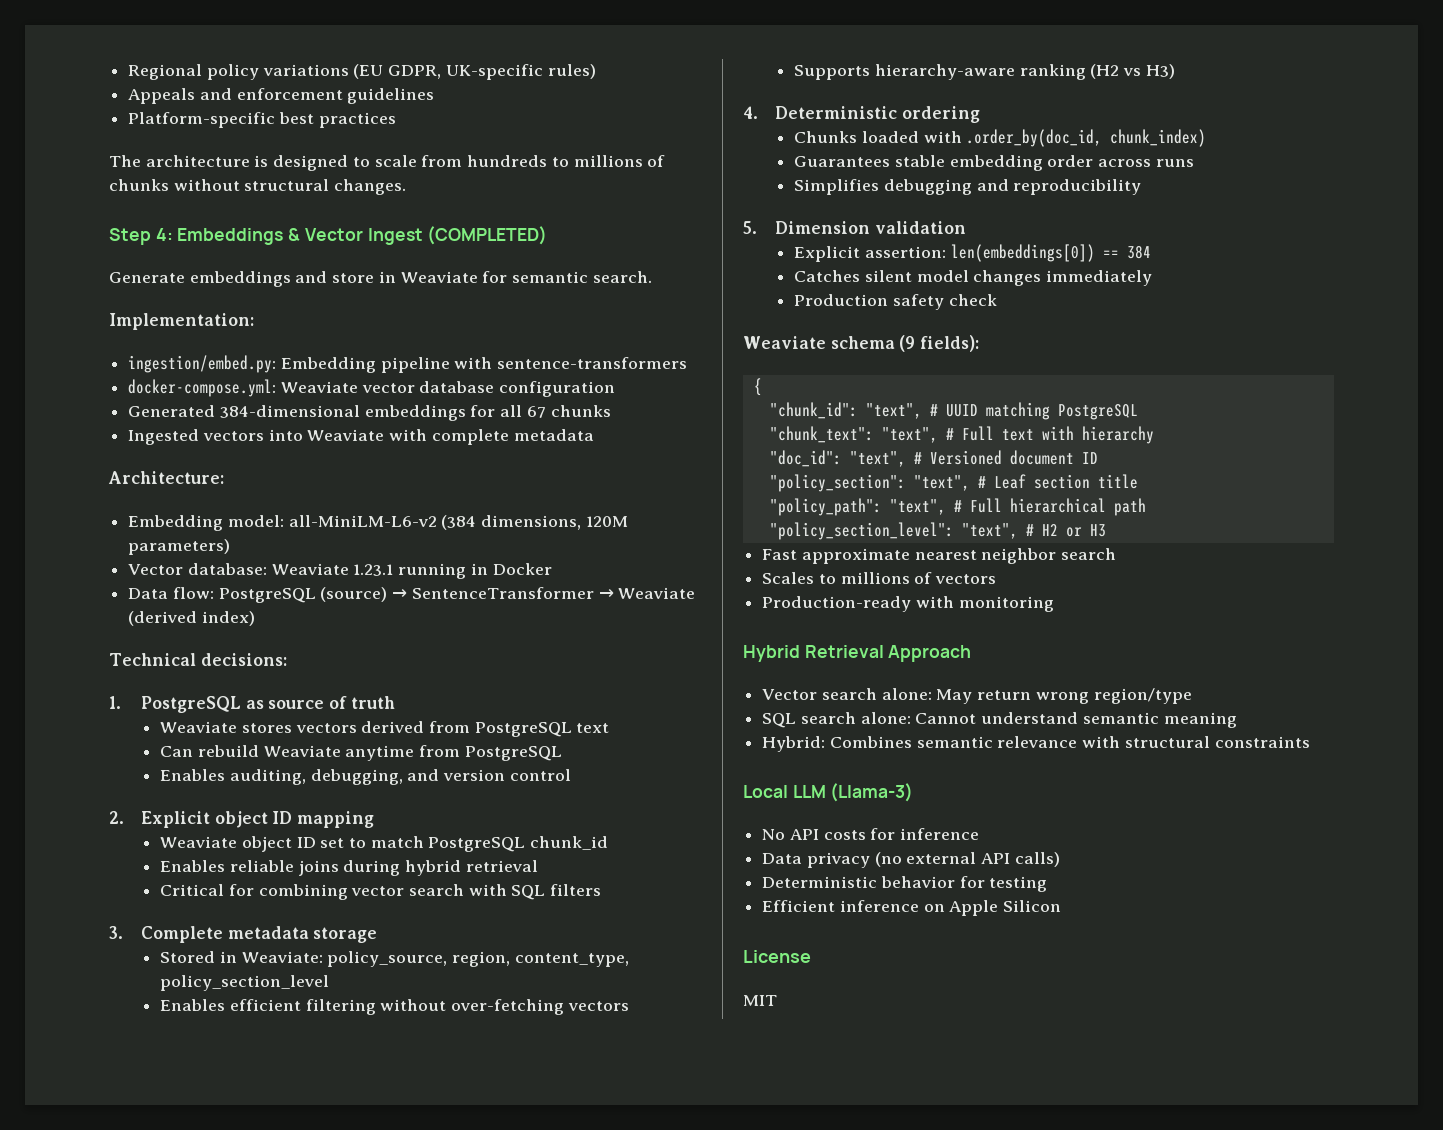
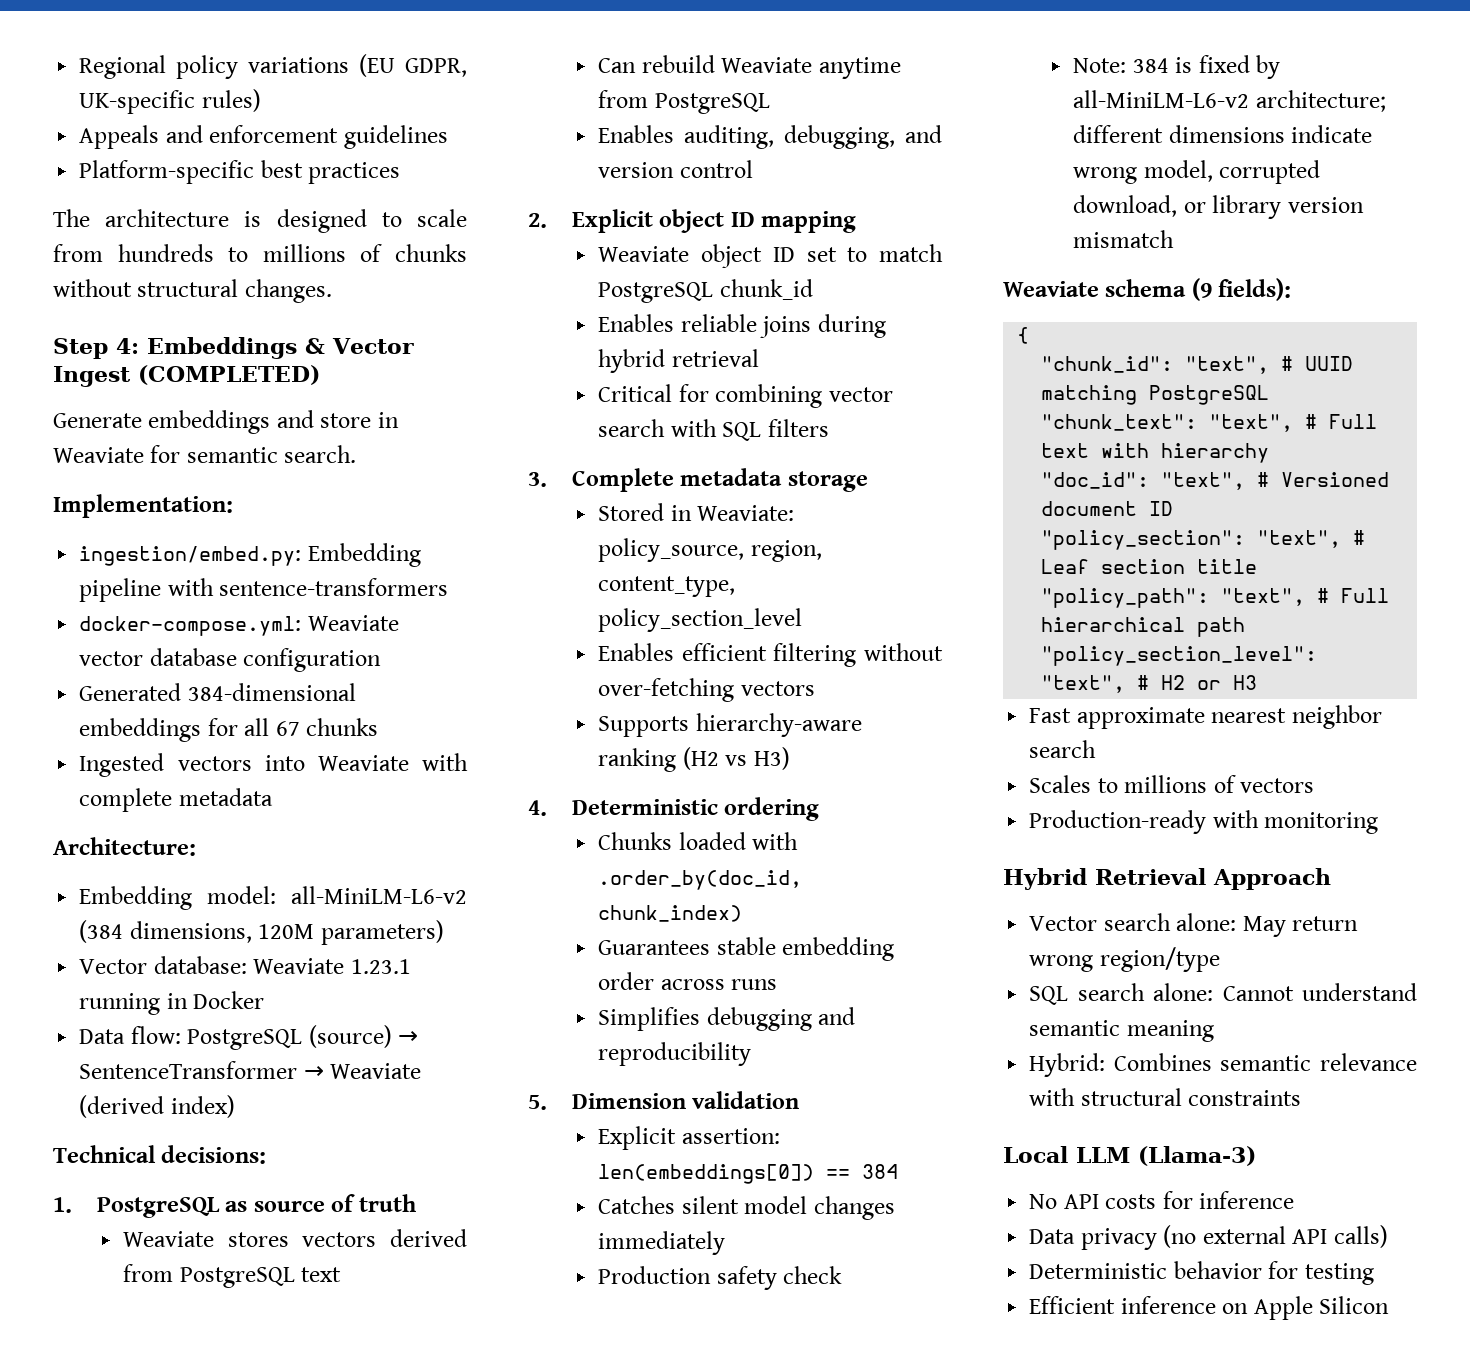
+ Note: 384 is fixed by all-MiniLM-L6-v2 architecture; different dimensions indicate wrong model, corrupted download, or library version mismatch
- License
- MIT

